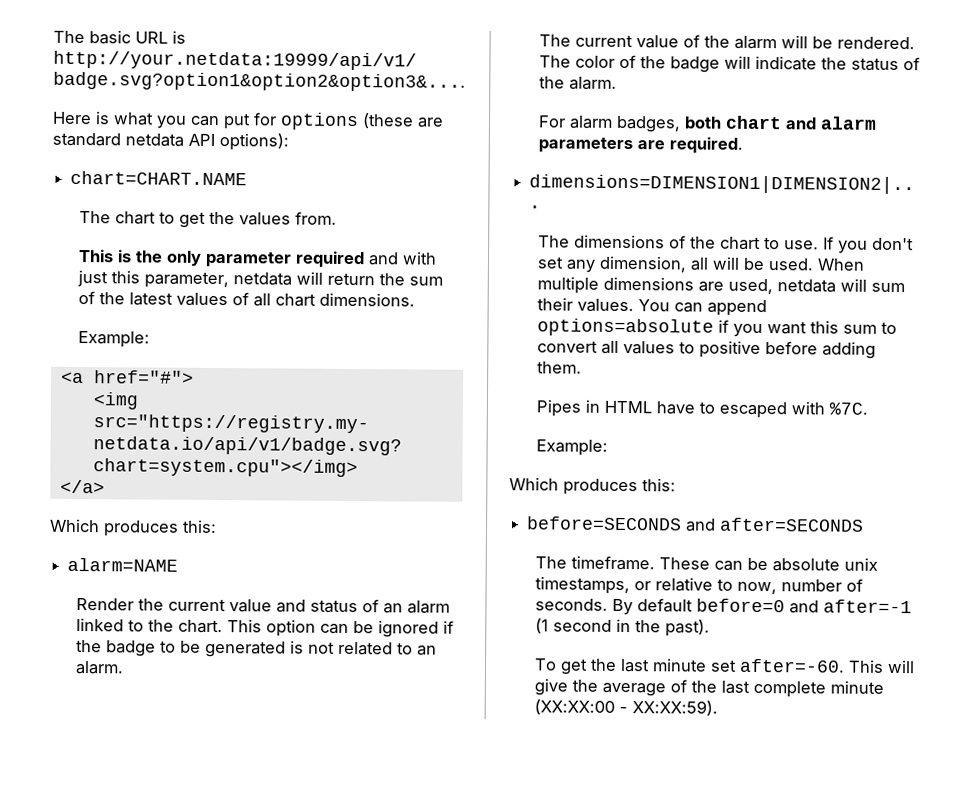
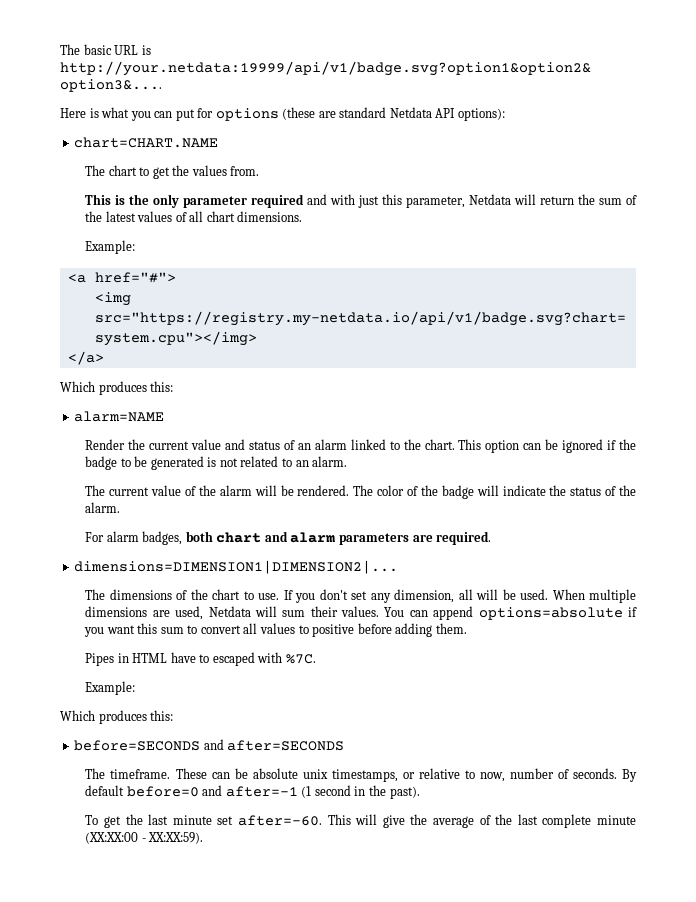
- Here is what you can put for options (these are standard netdata API options):
+ Here is what you can put for options (these are standard Netdata API options):
- This is the only parameter required and with just this parameter, netdata will return the sum of the latest values of all chart dimensions.
+ This is the only parameter required and with just this parameter, Netdata will return the sum of the latest values of all chart dimensions.
- When multiple dimensions are used, netdata will sum their values.
+ When multiple dimensions are used, Netdata will sum their values.

